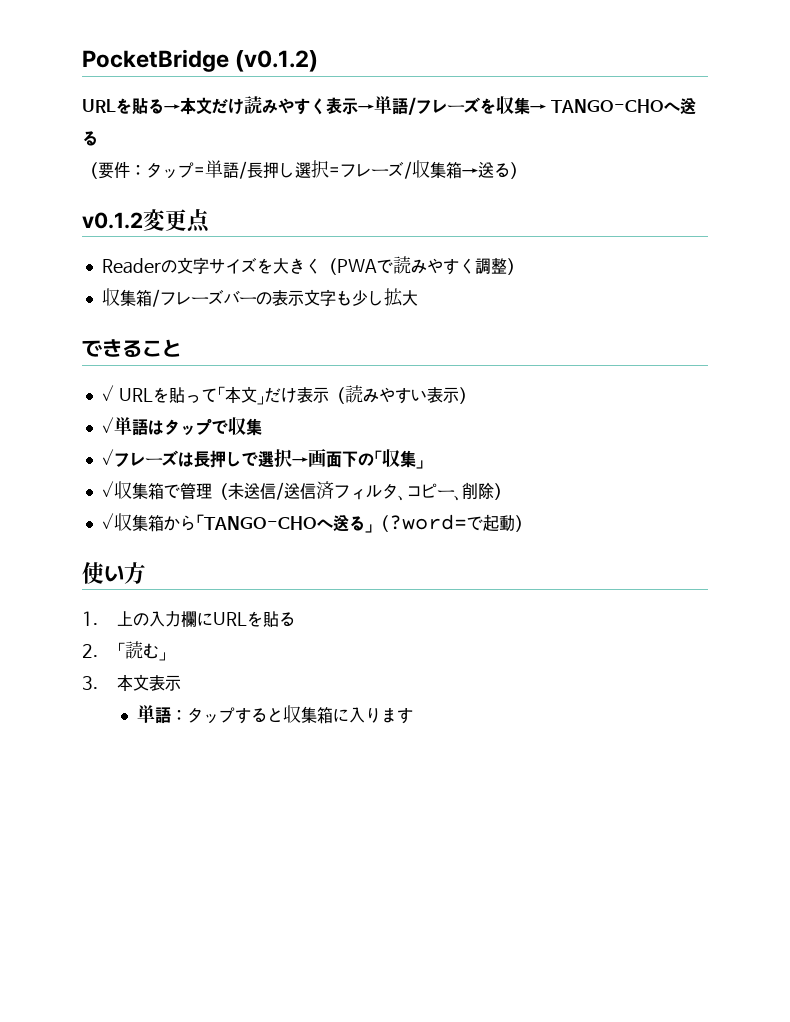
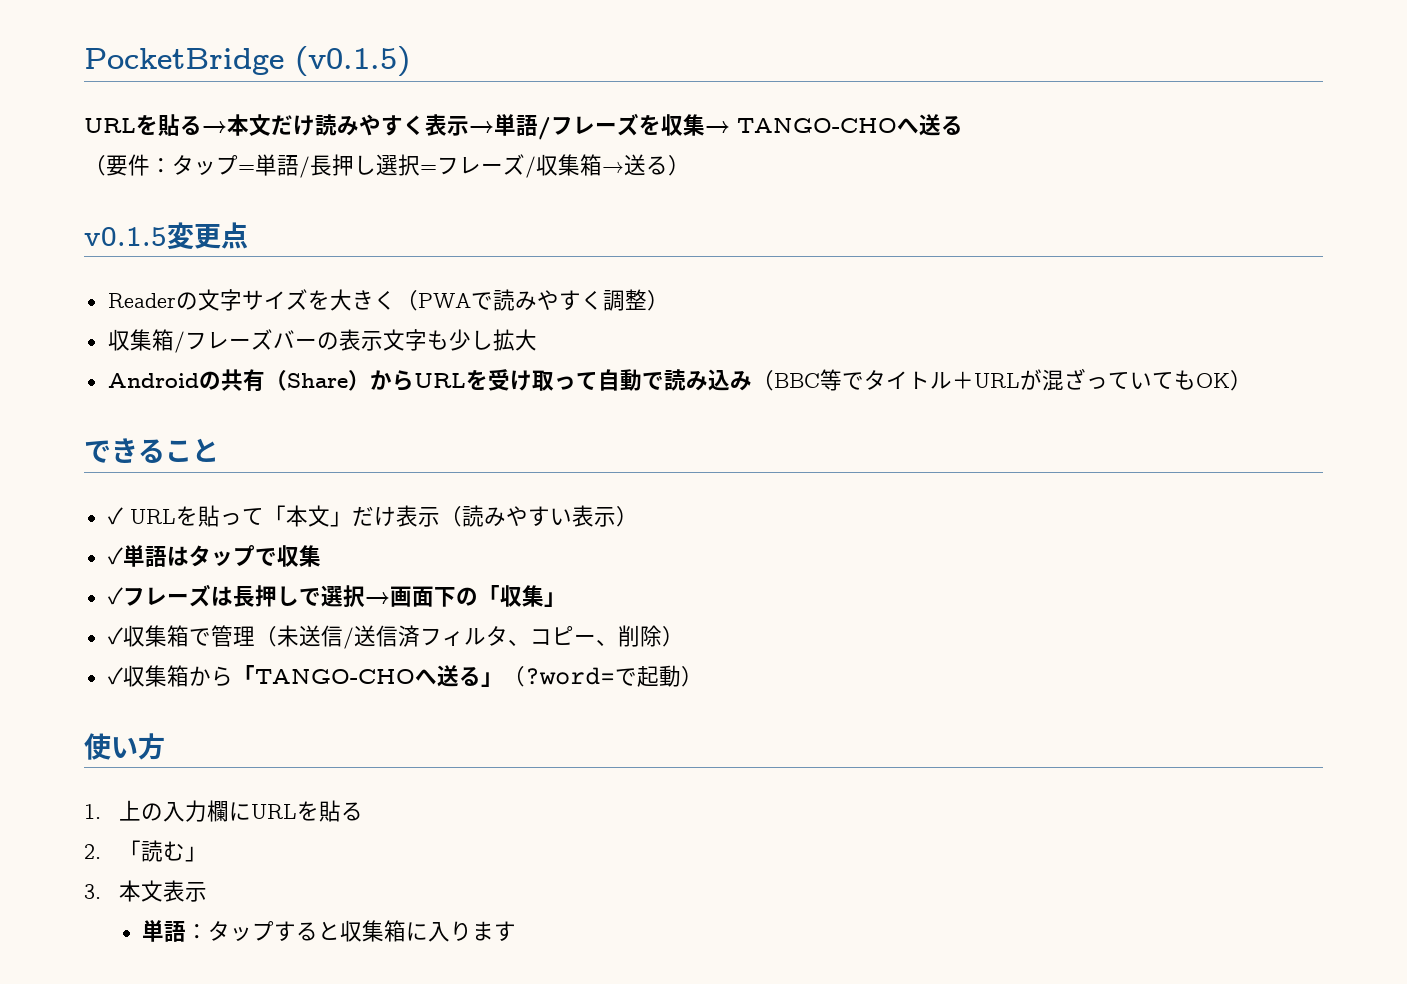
- PocketBridge (v0.1.2)
+ PocketBridge (v0.1.5)
- v0.1.2変更点
+ v0.1.5変更点
+ Androidの共有（Share）からURLを受け取って自動で読み込み（BBC等でタイトル＋URLが混ざっていてもOK）

